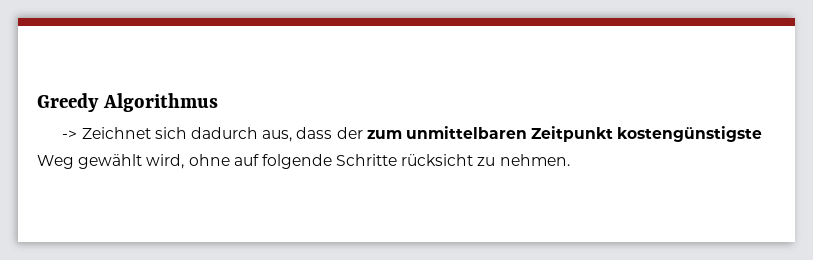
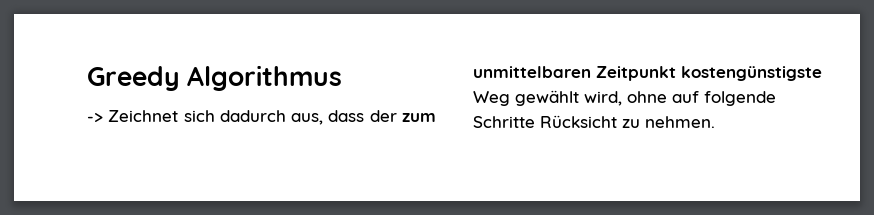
- -> Zeichnet sich dadurch aus, dass der zum unmittelbaren Zeitpunkt kostengünstigste Weg gewählt wird, ohne auf folgende Schritte rücksicht zu nehmen.
+ -> Zeichnet sich dadurch aus, dass der zum unmittelbaren Zeitpunkt kostengünstigste Weg gewählt wird, ohne auf folgende Schritte Rücksicht zu nehmen.

